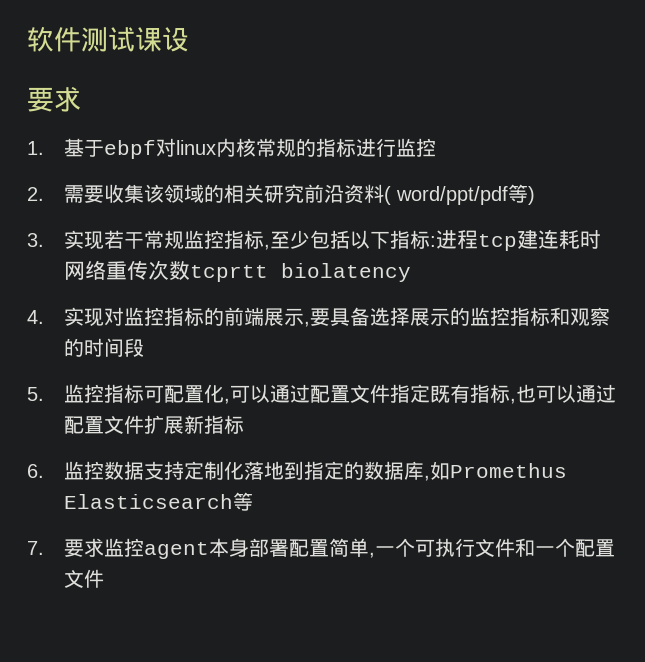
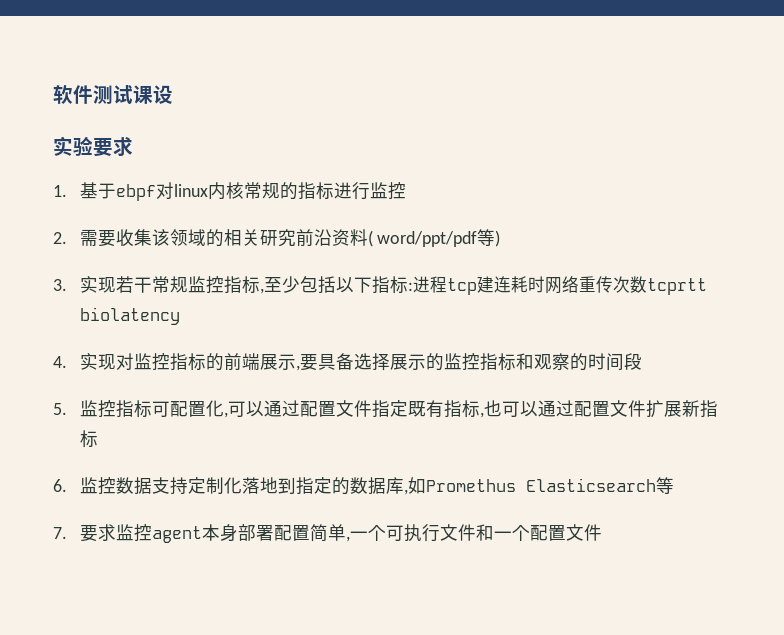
  软件测试课设
- 要求
+ 实验要求

